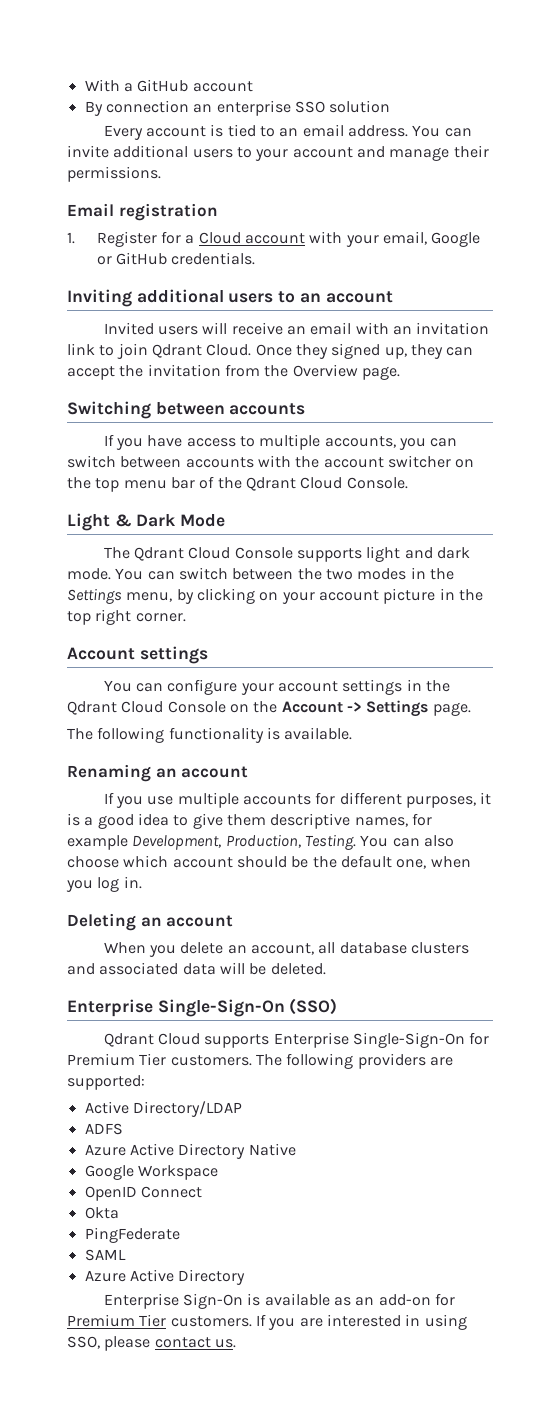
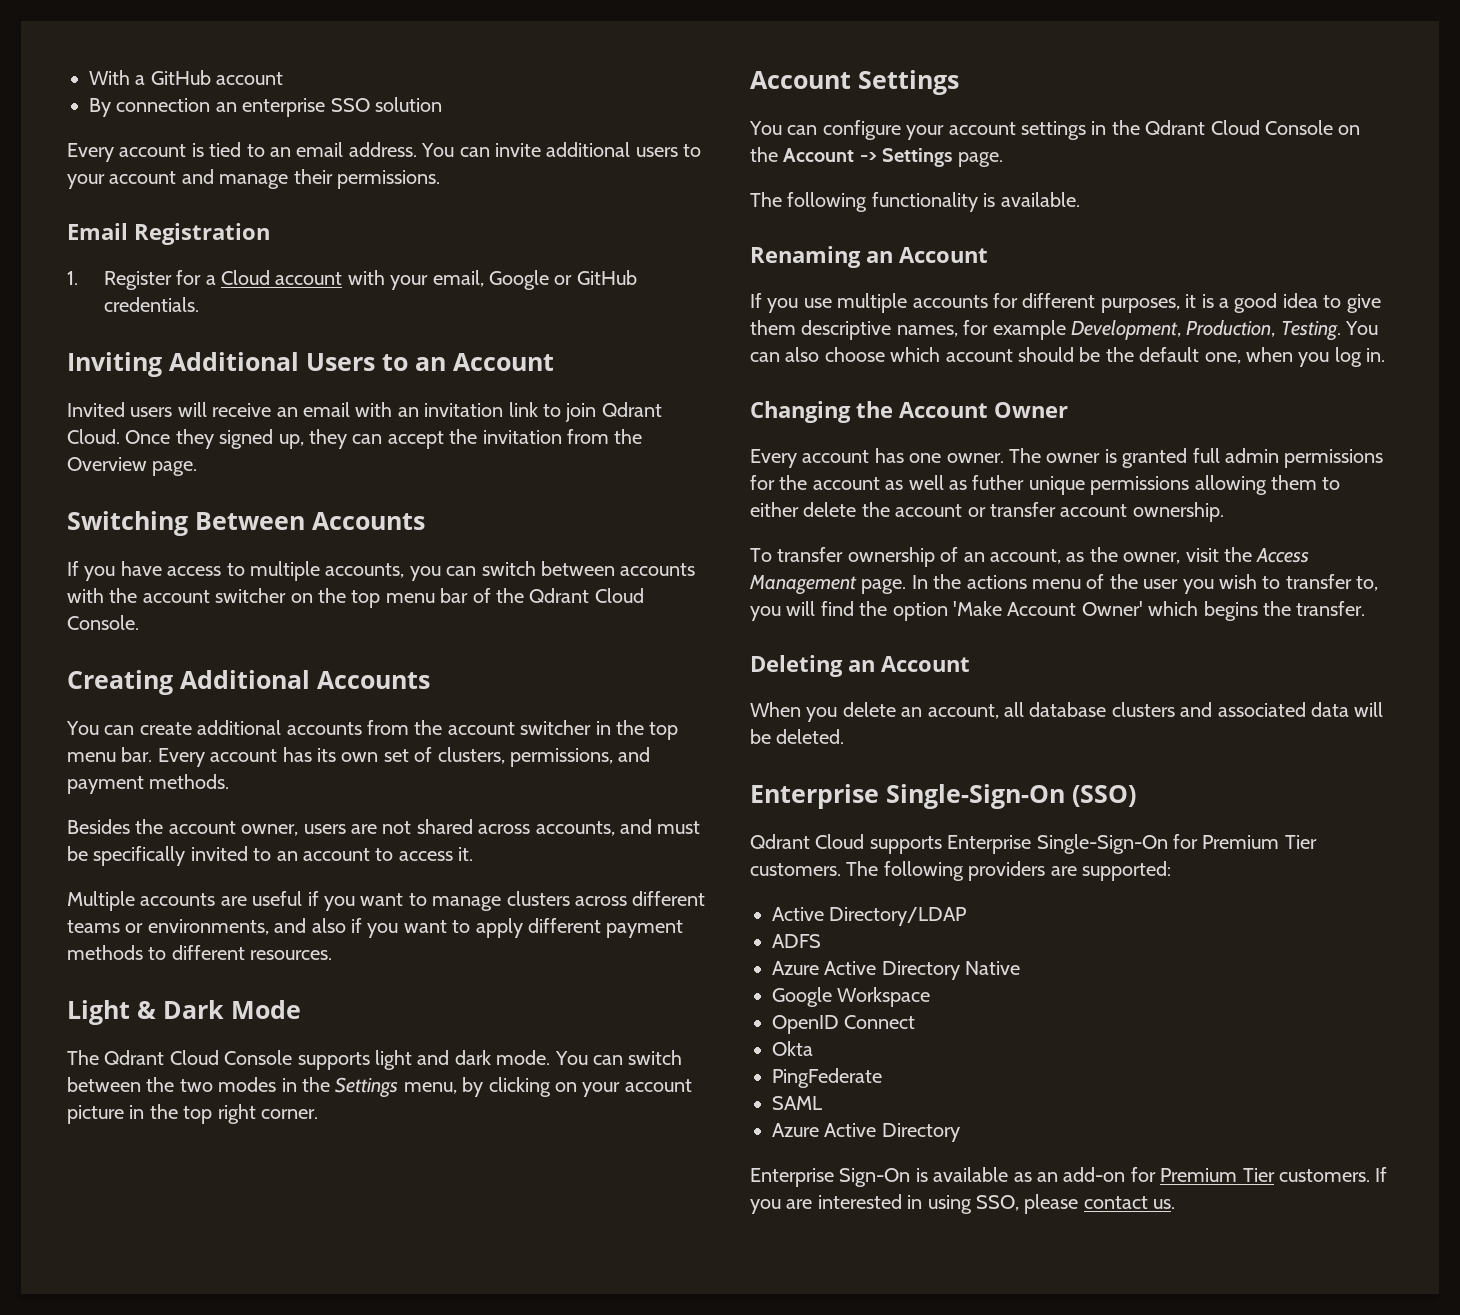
- Email registration
+ Email Registration
- Inviting additional users to an account
+ Inviting Additional Users to an Account
- Switching between accounts
+ Switching Between Accounts
+ Creating Additional Accounts
+ You can create additional accounts from the account switcher in the top menu bar. Every account has its own set of clusters, permissions, and payment methods.
+ Besides the account owner, users are not shared across accounts, and must be specifically invited to an account to access it.
+ Multiple accounts are useful if you want to manage clusters across different teams or environments, and also if you want to apply different payment methods to different resources.
- Account settings
+ Account Settings
- Renaming an account
+ Renaming an Account
+ Changing the Account Owner
+ Every account has one owner. The owner is granted full admin permissions for the account as well as futher unique permissions allowing them to either delete the account or transfer account ownership.
+ To transfer ownership of an account, as the owner, visit the Access Management page. In the actions menu of the user you wish to transfer to, you will find the option 'Make Account Owner' which begins the transfer.
- Deleting an account
+ Deleting an Account

